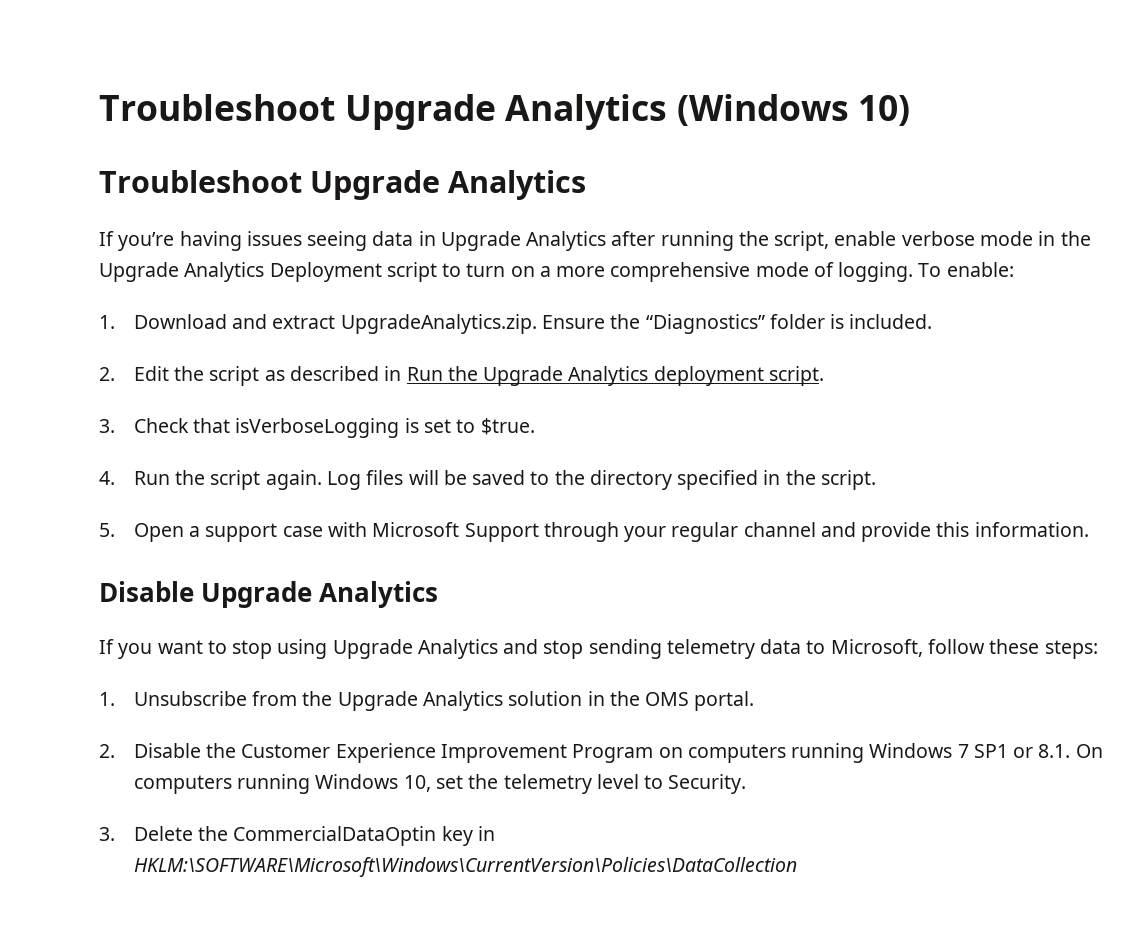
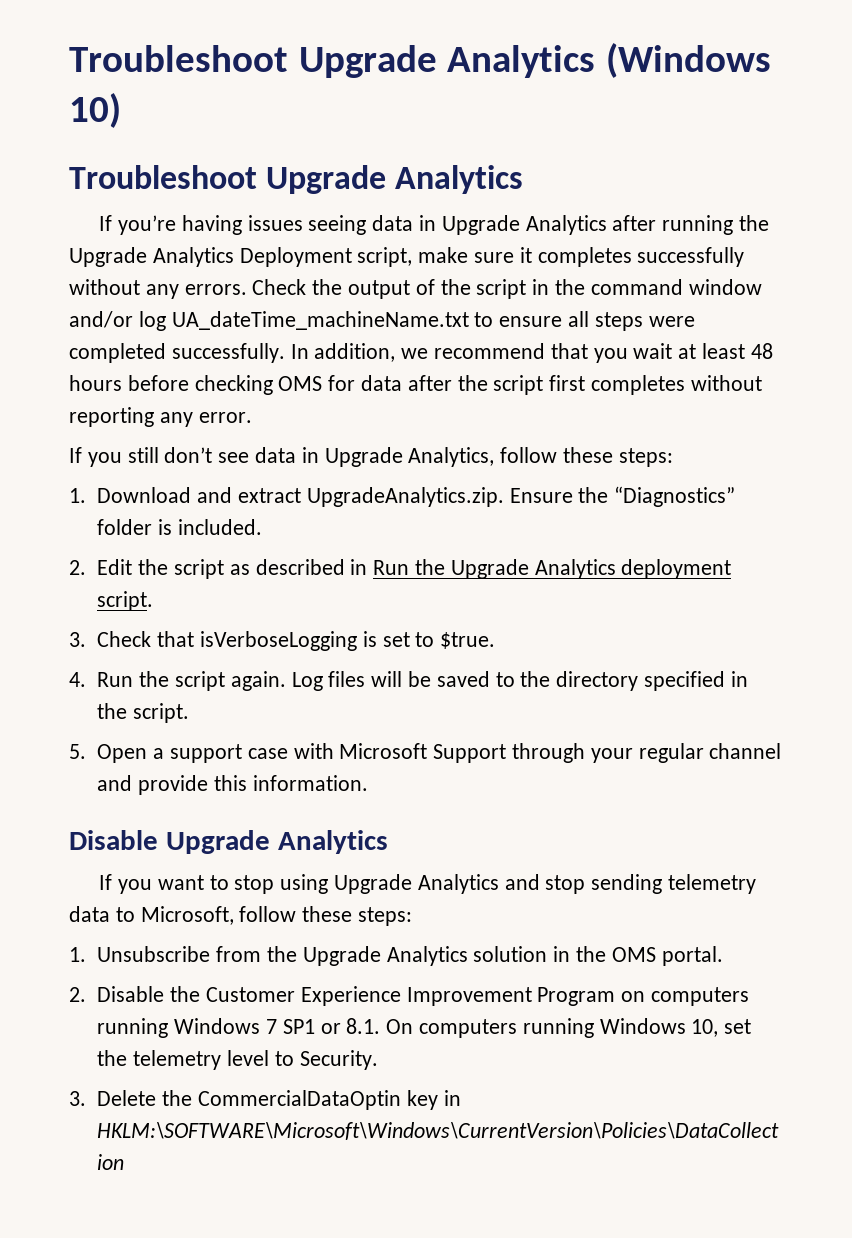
- If you’re having issues seeing data in Upgrade Analytics after running the script, enable verbose mode in the Upgrade Analytics Deployment script to turn on a more comprehensive mode of logging. To enable:
+ If you’re having issues seeing data in Upgrade Analytics after running the Upgrade Analytics Deployment script, make sure it completes successfully without any errors. Check the output of the script in the command window and/or log UA_dateTime_machineName.txt to ensure all steps were completed successfully. In addition, we recommend that you wait at least 48 hours before checking OMS for data after the script first completes without reporting any error.
+ If you still don’t see data in Upgrade Analytics, follow these steps:

